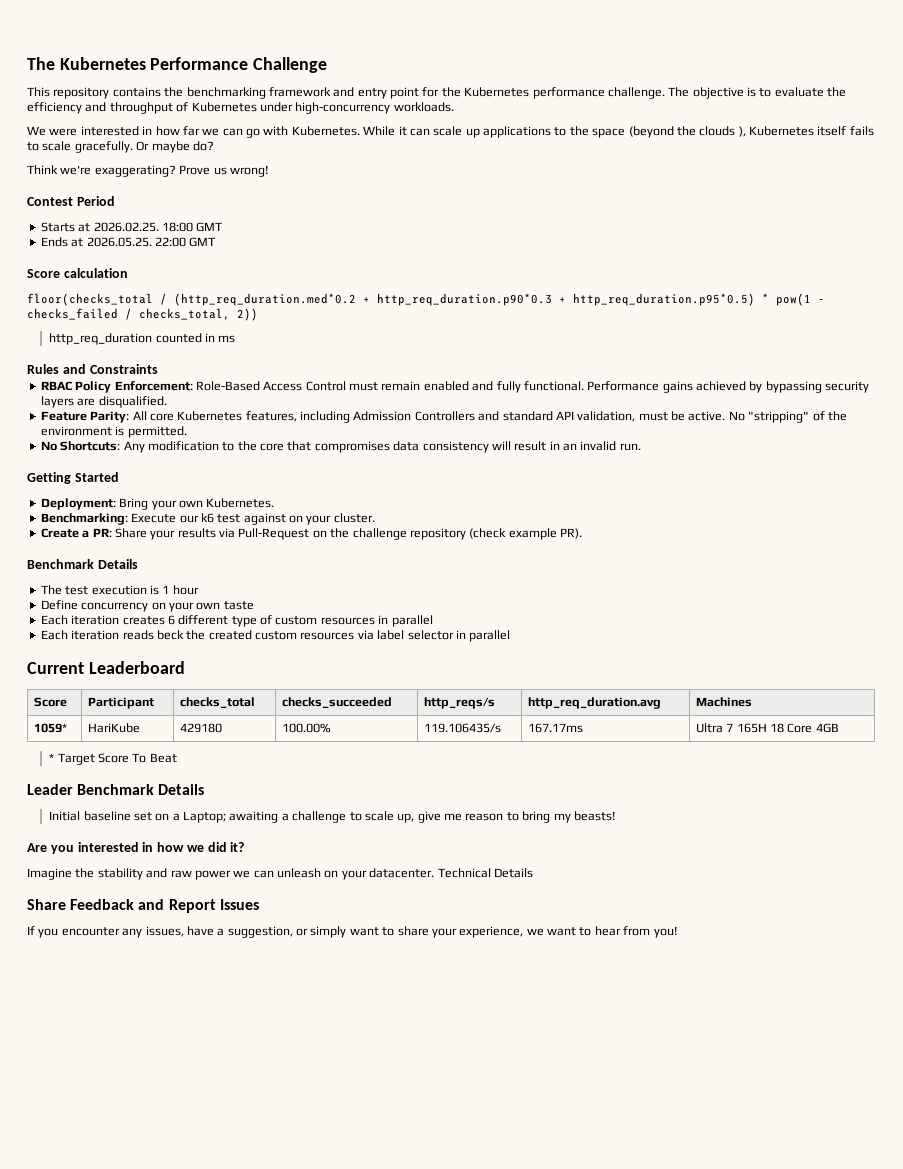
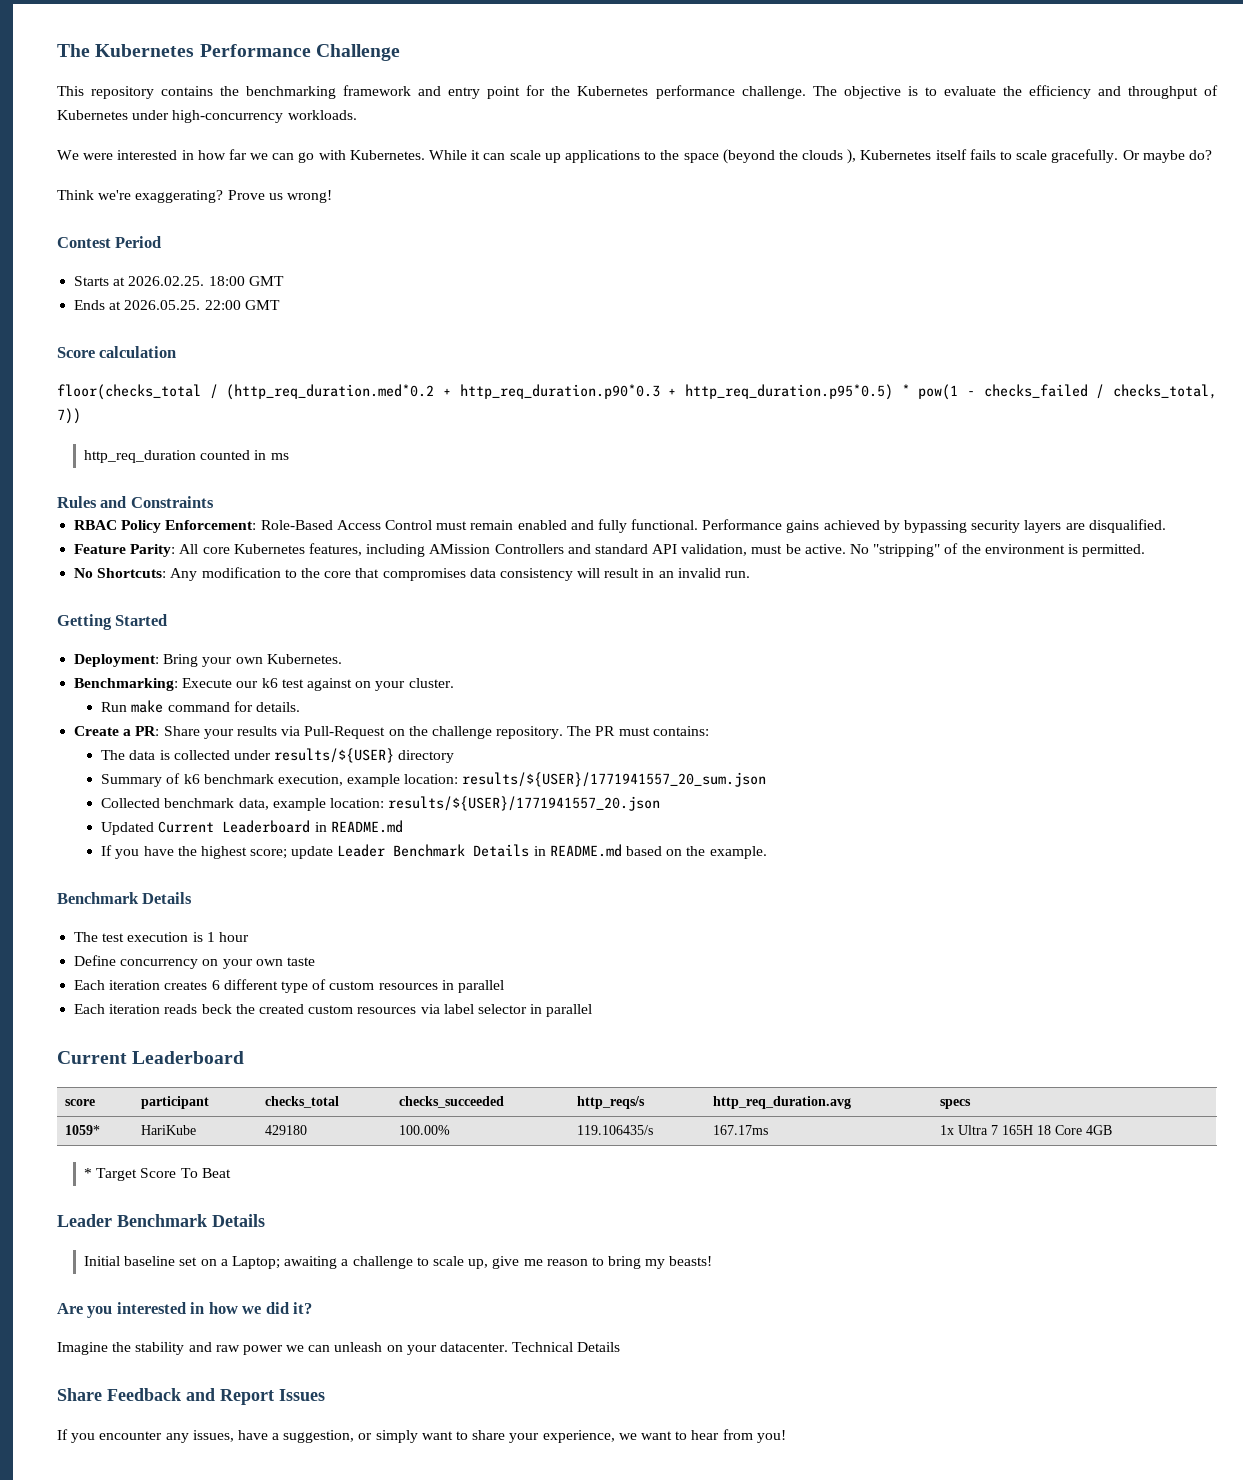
- floor(checks_total / (http_req_duration.med*0.2 + http_req_duration.p90*0.3 + http_req_duration.p95*0.5) * pow(1 - checks_failed / checks_total, 2))
+ floor(checks_total / (http_req_duration.med*0.2 + http_req_duration.p90*0.3 + http_req_duration.p95*0.5) * pow(1 - checks_failed / checks_total, 7))
- Feature Parity: All core Kubernetes features, including Admission Controllers and standard API validation, must be active.
+ Feature Parity: All core Kubernetes features, including AMission Controllers and standard API validation, must be active.
+ Run make command for details.
- Create a PR: Share your results via Pull-Request on the challenge repository (check example PR).
+ Create a PR: Share your results via Pull-Request on the challenge repository. The PR must contains:
+ The data is collected under results/${USER} directory
+ Summary of k6 benchmark execution, example location: results/${USER}/1771941557_20_sum.json
+ Collected benchmark data, example location: results/${USER}/1771941557_20.json
+ Updated Current Leaderboard in README.md
+ If you have the highest score; update Leader Benchmark Details in README.md based on the example.
- Score | Participant | checks_total | checks_succeeded | http_reqs/s | http_req_duration.avg | Machines
+ score | participant | checks_total | checks_succeeded | http_reqs/s | http_req_duration.avg | specs
- 1059* | HariKube | 429180 | 100.00% | 119.106435/s | 167.17ms | Ultra 7 165H 18 Core 4GB
+ 1059* | HariKube | 429180 | 100.00% | 119.106435/s | 167.17ms | 1x Ultra 7 165H 18 Core 4GB

